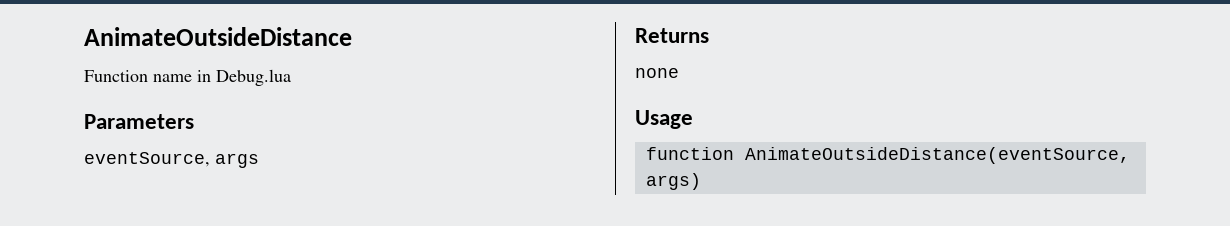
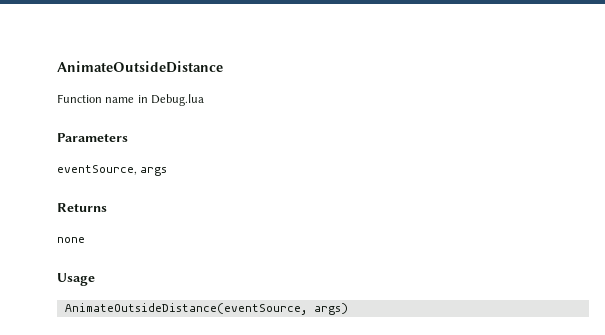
- function AnimateOutsideDistance(eventSource, args)
+ AnimateOutsideDistance(eventSource, args)

